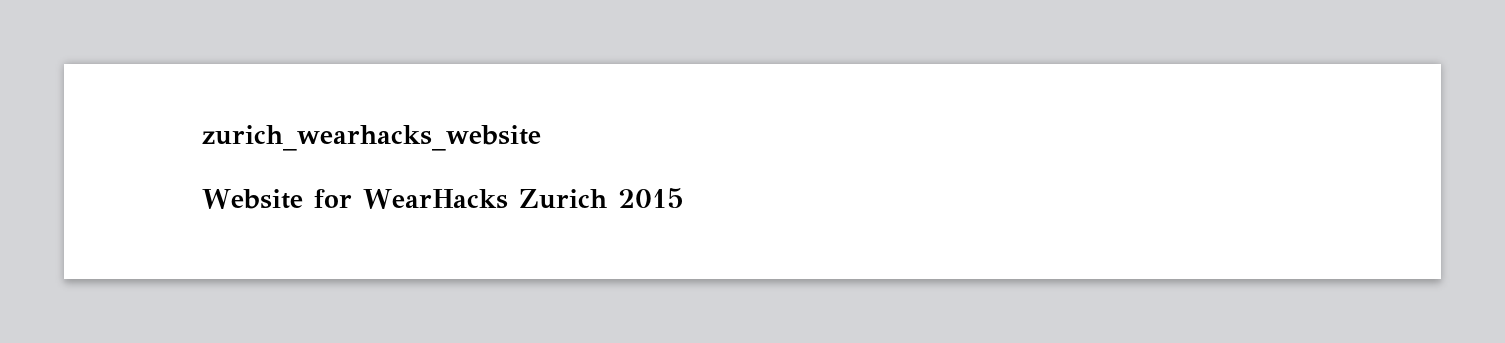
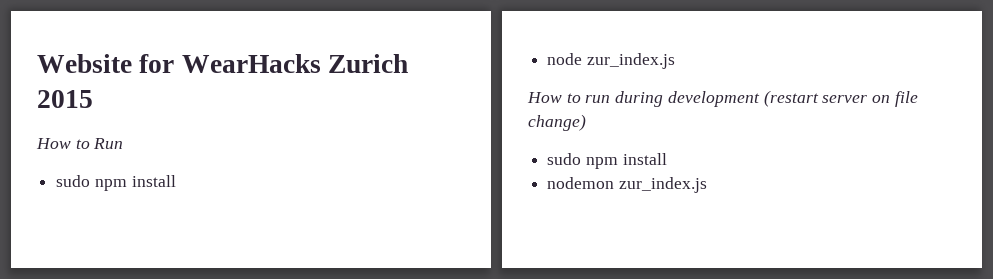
- zurich_wearhacks_website
+ How to Run
+ sudo npm install
+ node zur_index.js
+ How to run during development (restart server on file change)
+ sudo npm install
+ nodemon zur_index.js

